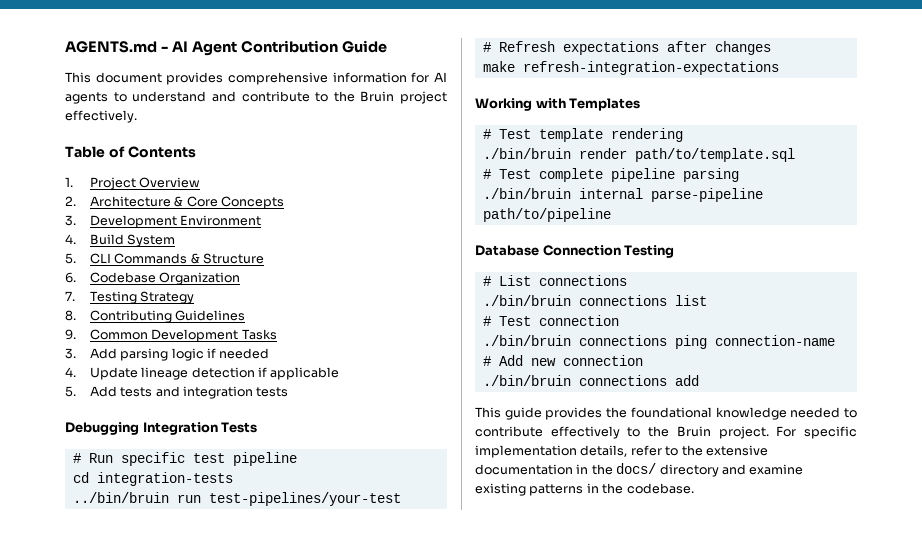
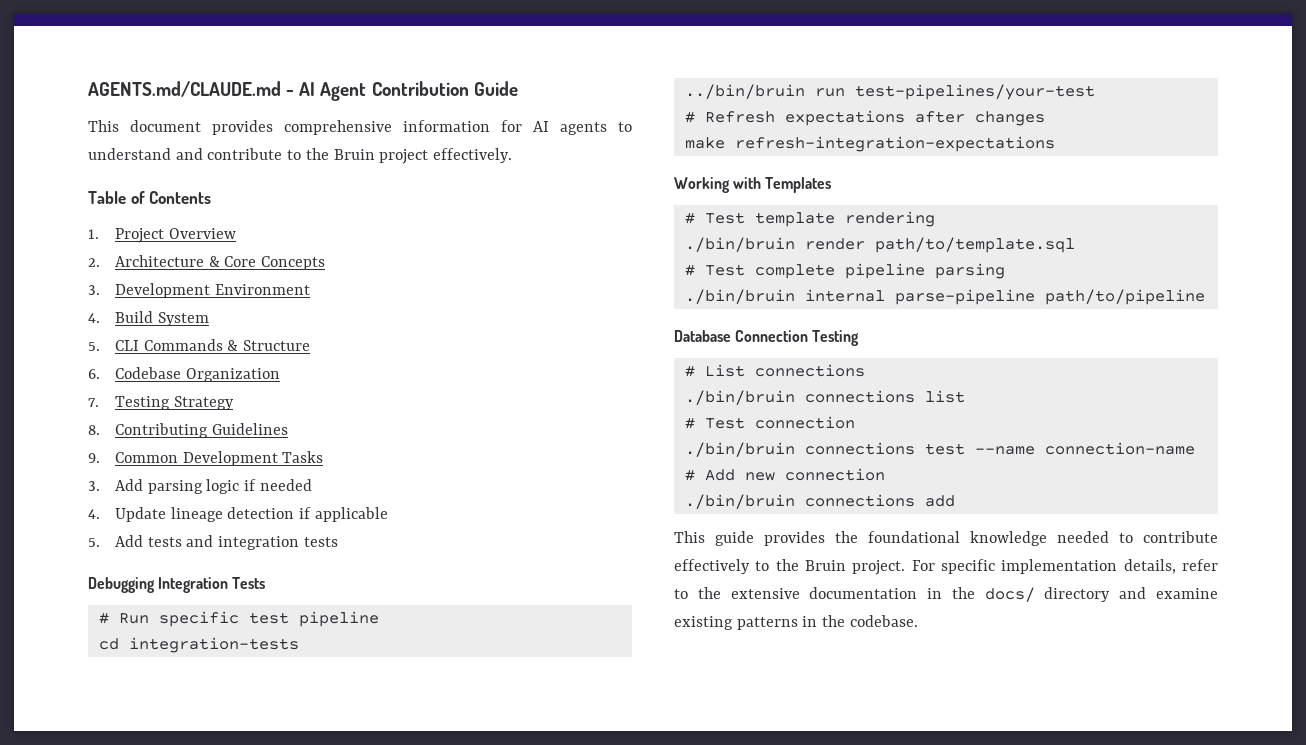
- AGENTS.md - AI Agent Contribution Guide
+ AGENTS.md/CLAUDE.md - AI Agent Contribution Guide
- ./bin/bruin connections ping connection-name
+ ./bin/bruin connections test --name connection-name

